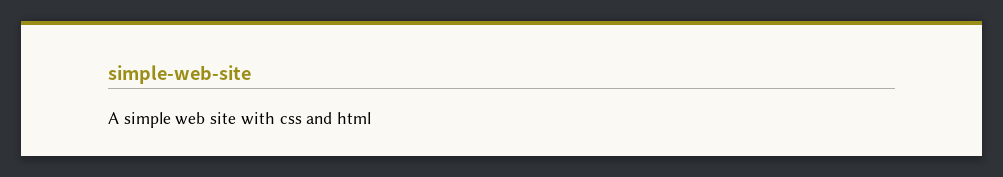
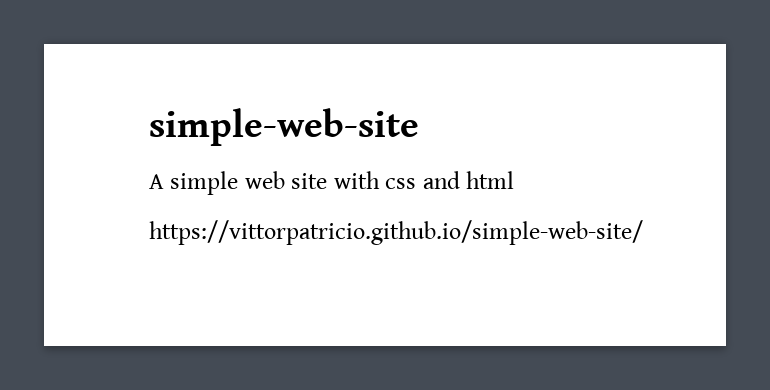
+ https://vittorpatricio.github.io/simple-web-site/

